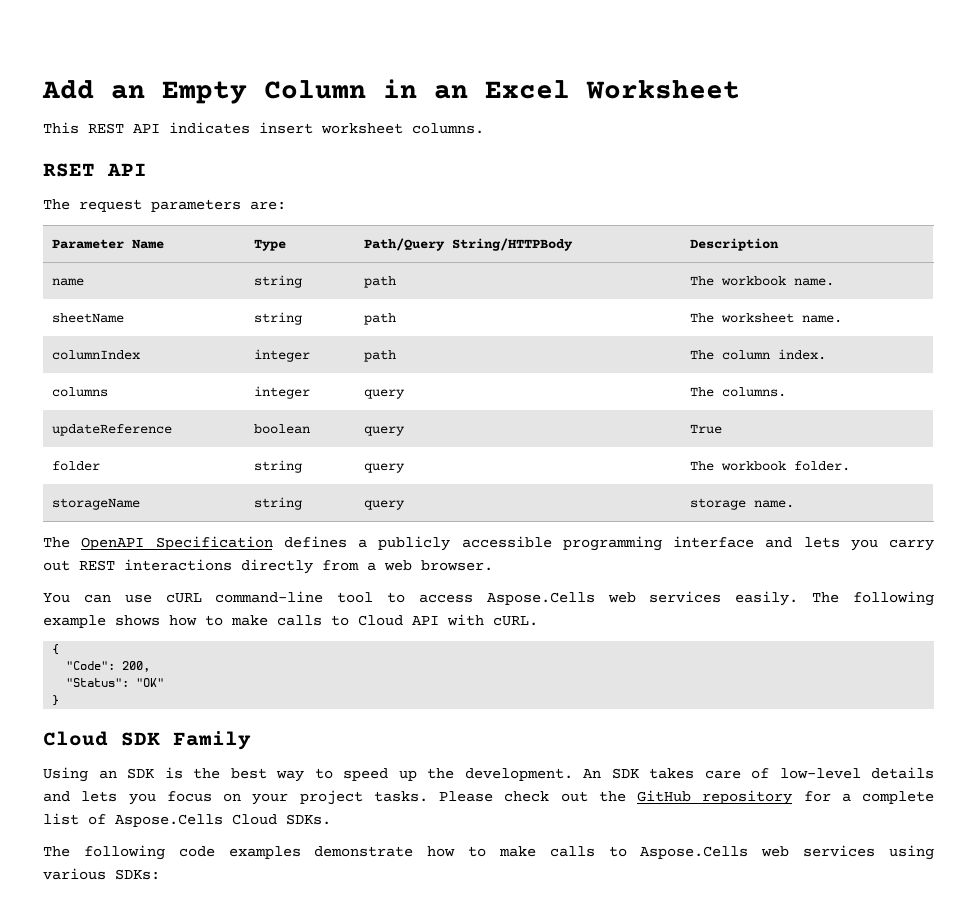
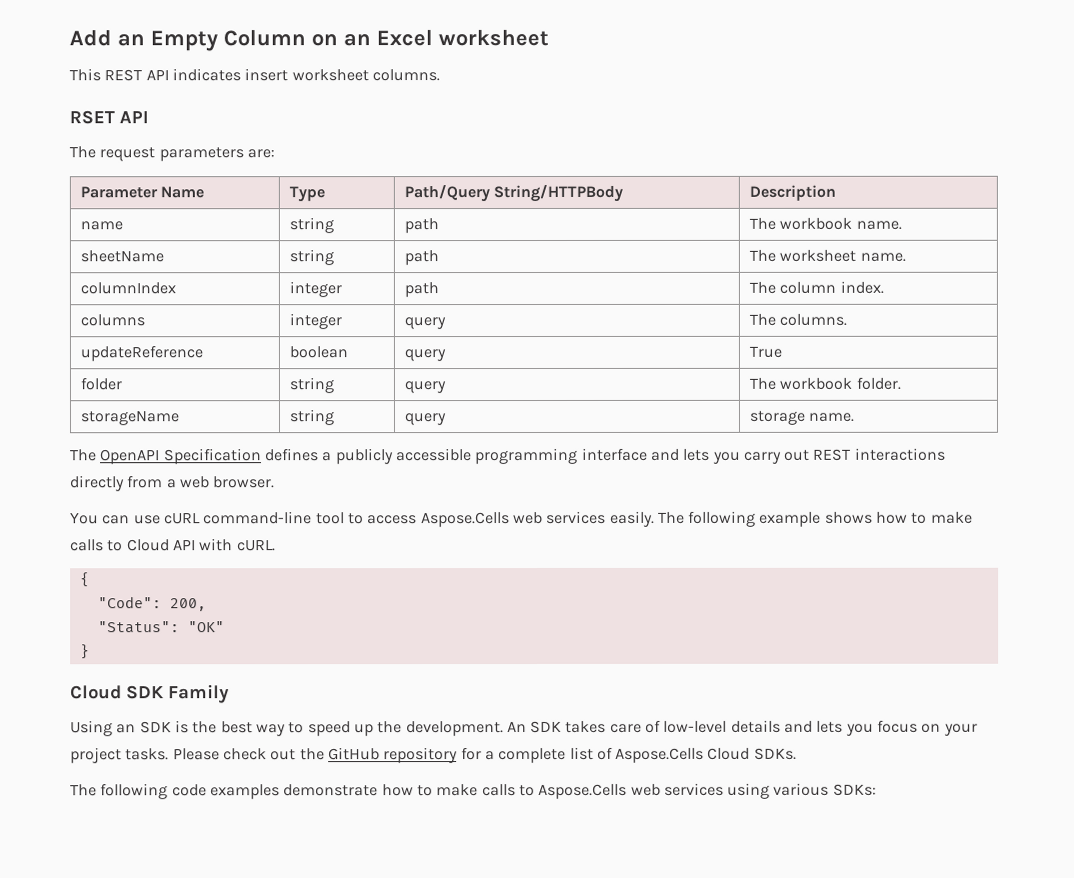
- Add an Empty Column in an Excel Worksheet
+ Add an Empty Column on an Excel worksheet

